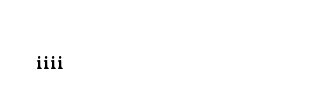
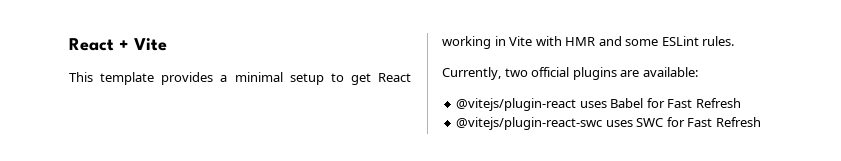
- iiii
+ React + Vite
+ This template provides a minimal setup to get React working in Vite with HMR and some ESLint rules.
+ Currently, two official plugins are available:
+ @vitejs/plugin-react uses Babel for Fast Refresh
+ @vitejs/plugin-react-swc uses SWC for Fast Refresh

